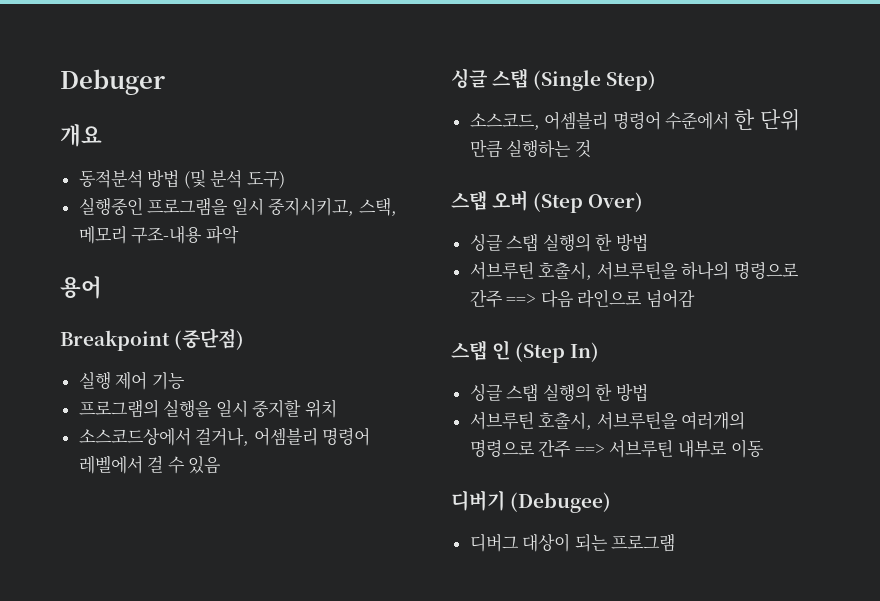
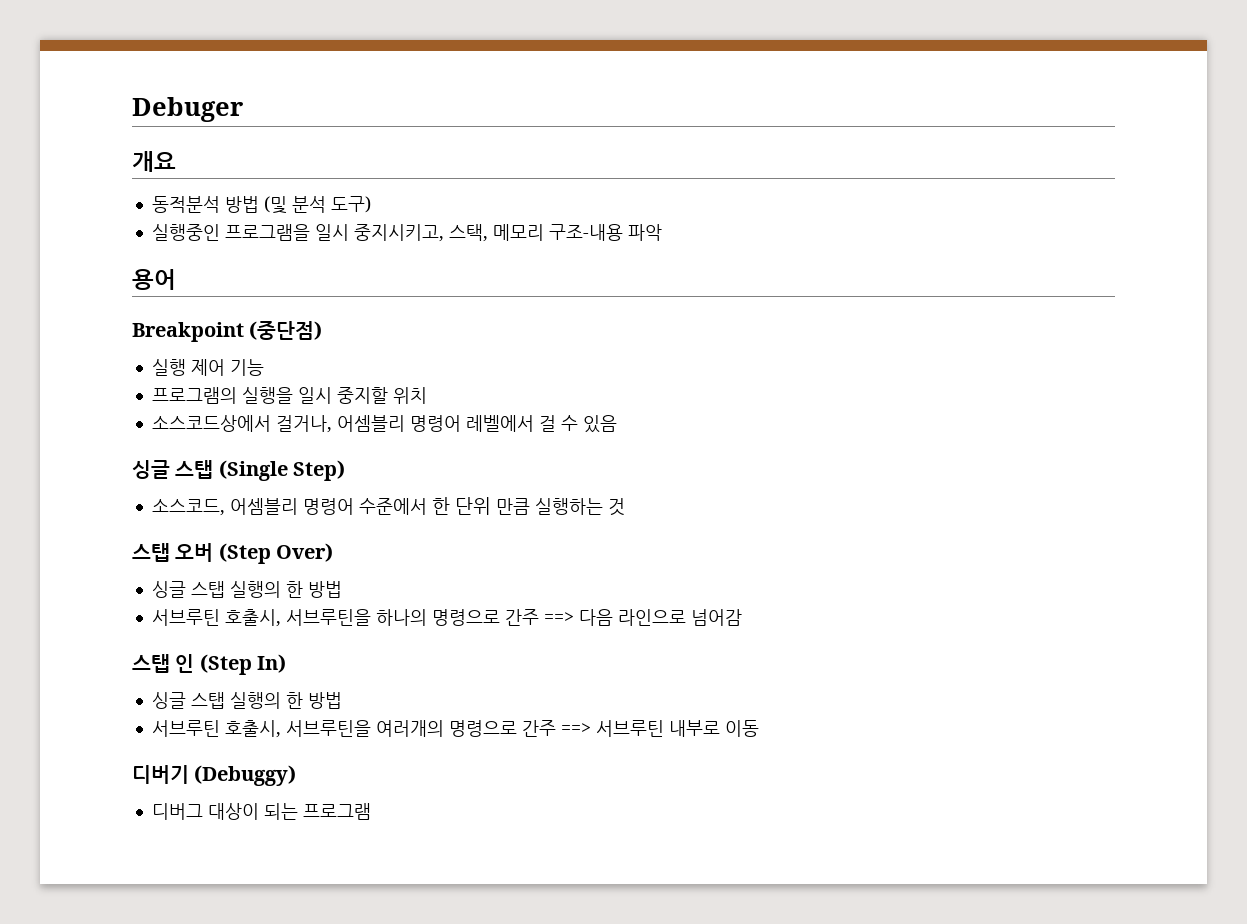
- 디버기 (Debugee)
+ 디버기 (Debuggy)

